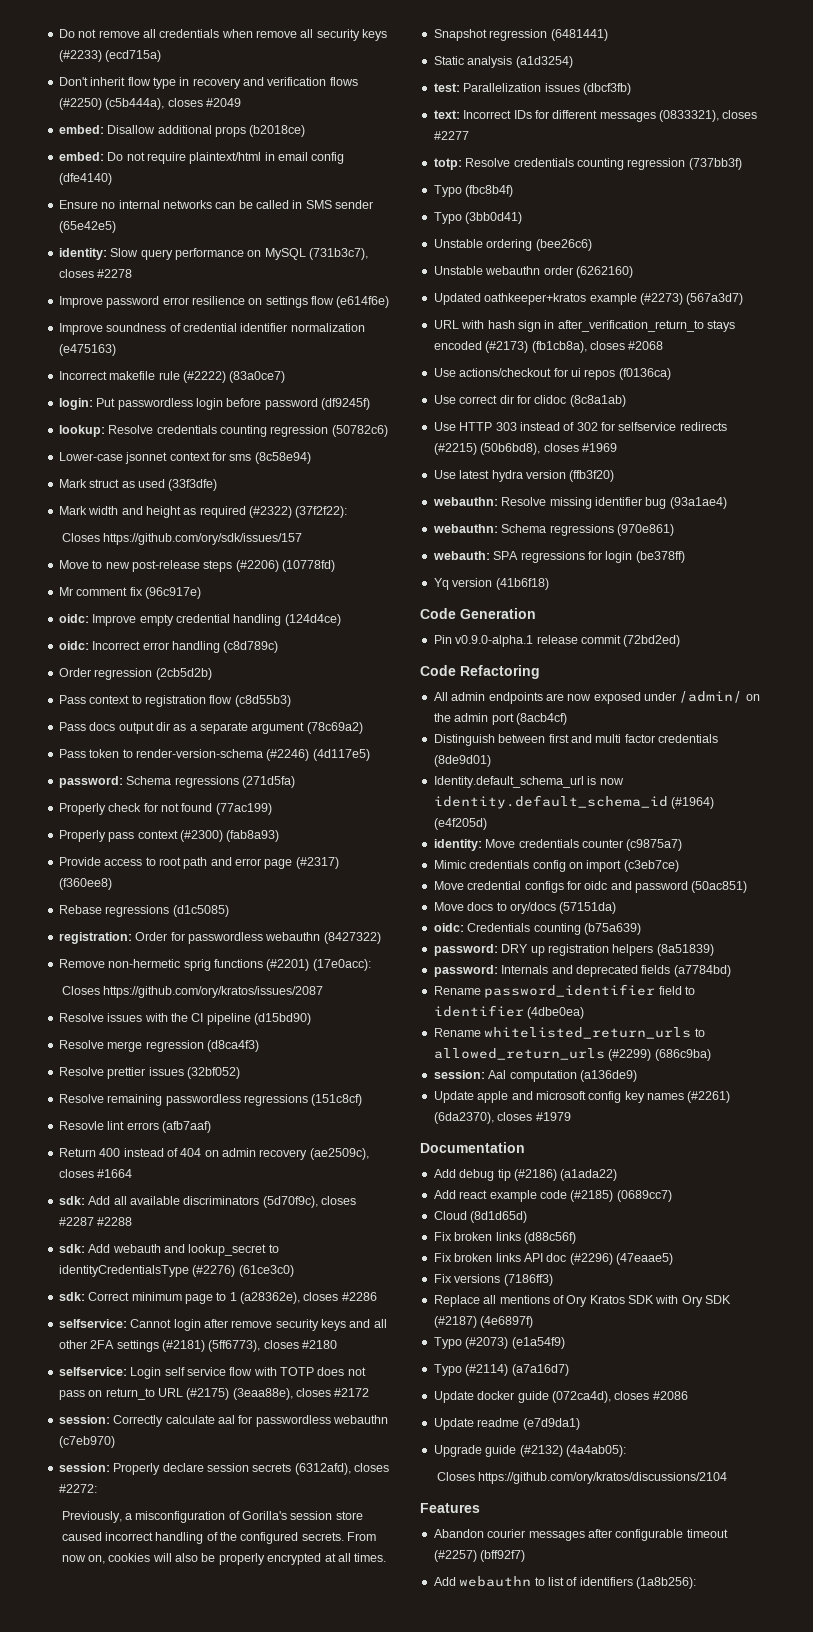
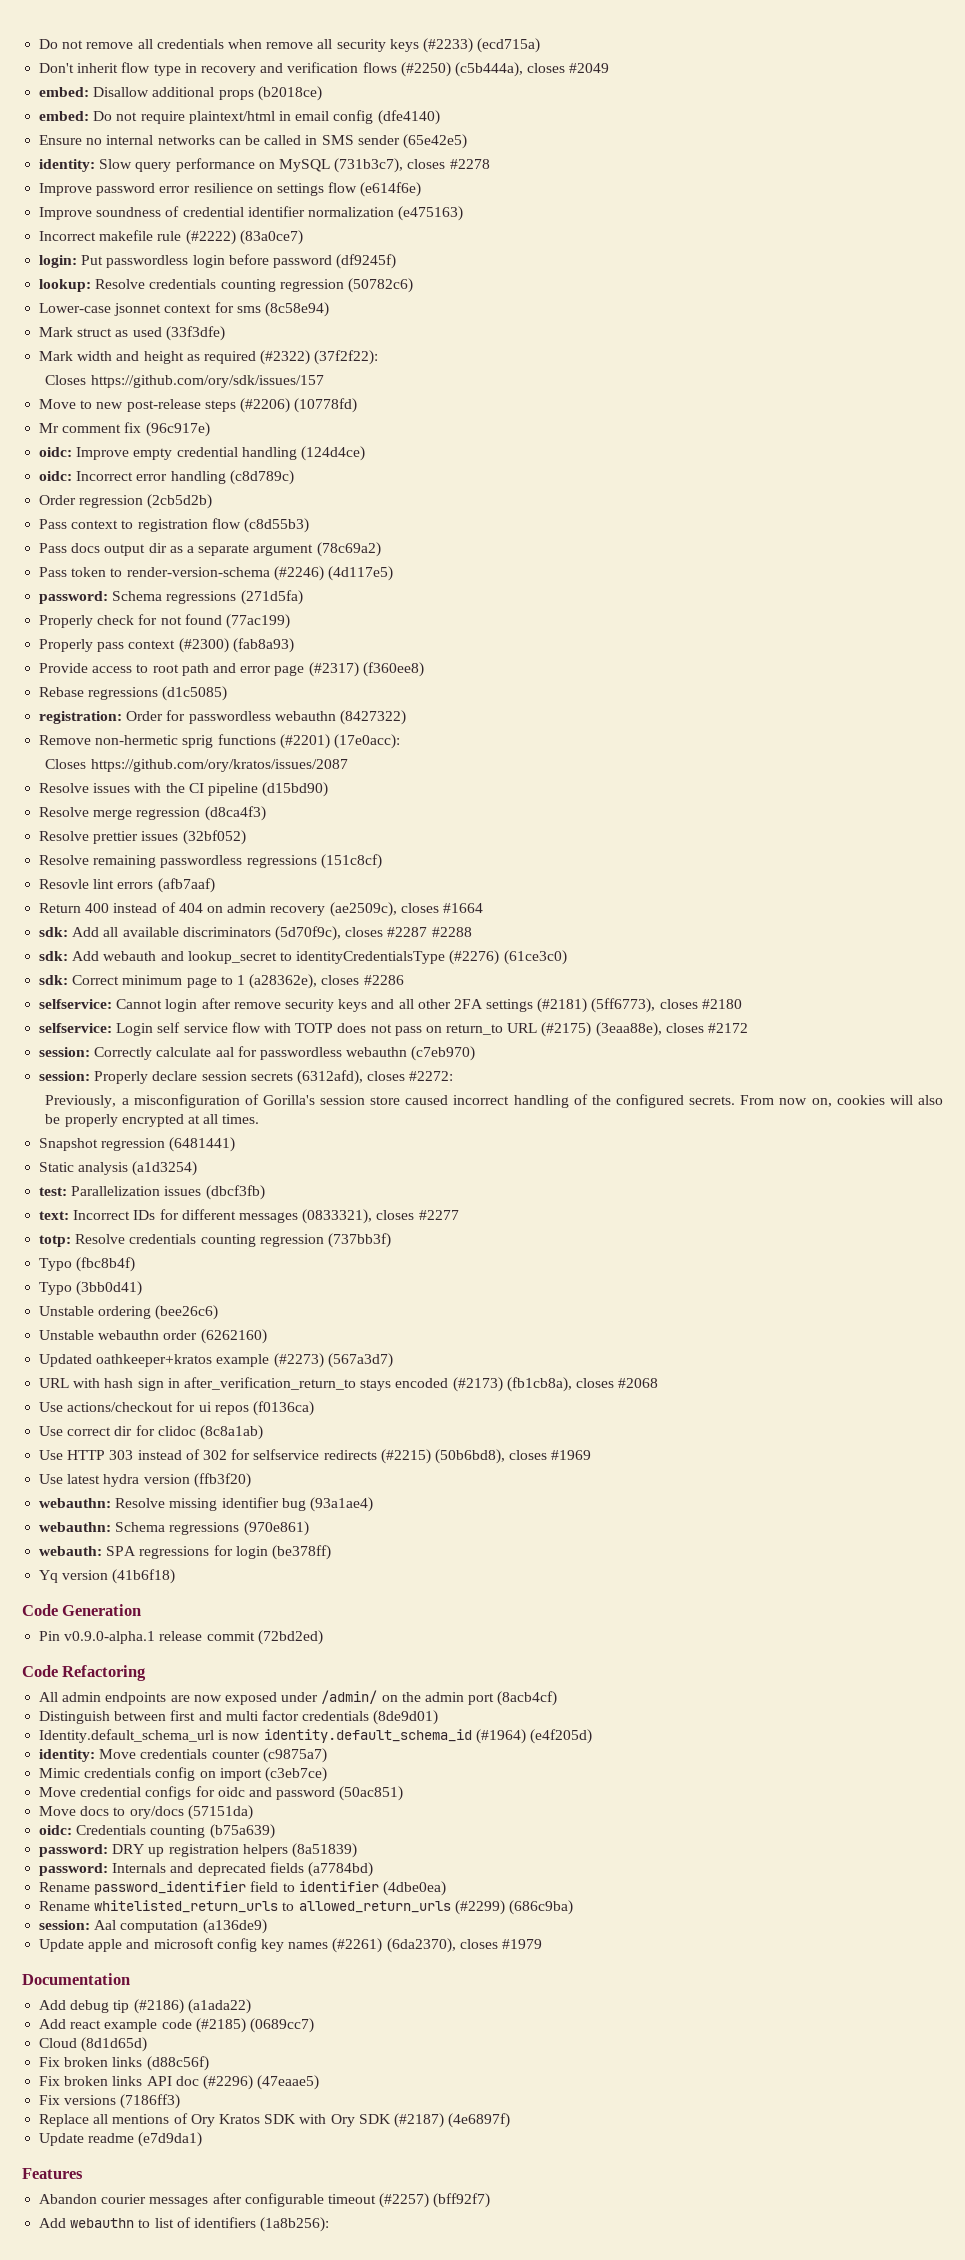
- Typo (#2073) (e1a54f9)
- Typo (#2114) (a7a16d7)
- Update docker guide (072ca4d), closes #2086
  Update readme (e7d9da1)
- Upgrade guide (#2132) (4a4ab05):
- Closes https://github.com/ory/kratos/discussions/2104

